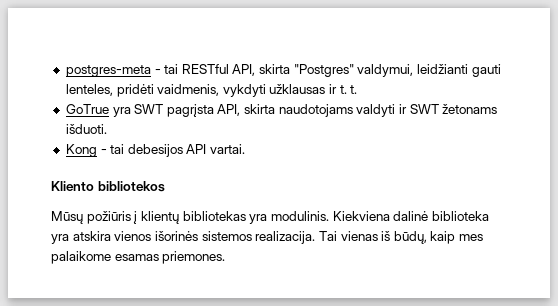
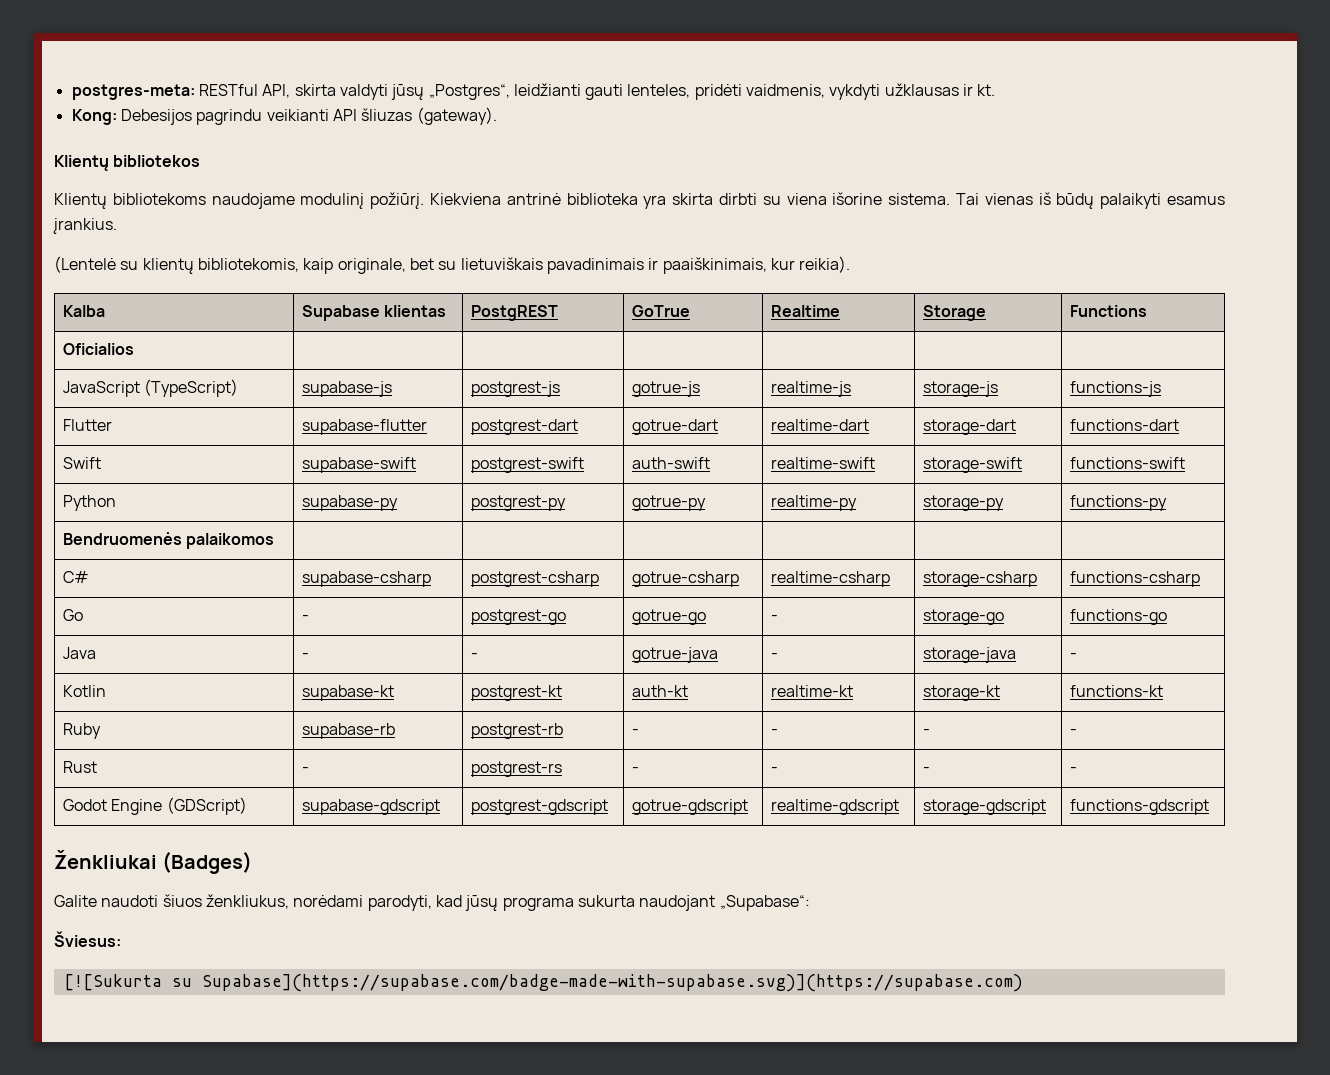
- postgres-meta - tai RESTful API, skirta "Postgres" valdymui, leidžianti gauti lenteles, pridėti vaidmenis, vykdyti užklausas ir t. t.
- GoTrue yra SWT pagrįsta API, skirta naudotojams valdyti ir SWT žetonams išduoti.
- Kong - tai debesijos API vartai.
- Kliento bibliotekos
- Mūsų požiūris į klientų bibliotekas yra modulinis. Kiekviena dalinė biblioteka yra atskira vienos išorinės sistemos realizacija. Tai vienas iš būdų, kaip mes palaikome esamas priemones.
+ postgres-meta: RESTful API, skirta valdyti jūsų „Postgres“, leidžianti gauti lenteles, pridėti vaidmenis, vykdyti užklausas ir kt.
+ Kong: Debesijos pagrindu veikianti API šliuzas (gateway).
+ Klientų bibliotekos
+ Klientų bibliotekoms naudojame modulinį požiūrį. Kiekviena antrinė biblioteka yra skirta dirbti su viena išorine sistema. Tai vienas iš būdų palaikyti esamus įrankius.
+ (Lentelė su klientų bibliotekomis, kaip originale, bet su lietuviškais pavadinimais ir paaiškinimais, kur reikia).
+ Kalba | Supabase klientas | PostgREST | GoTrue | Realtime | Storage | Functions
+ Oficialios | | | | | |
+ JavaScript (TypeScript) | supabase-js | postgrest-js | gotrue-js | realtime-js | storage-js | functions-js
+ Flutter | supabase-flutter | postgrest-dart | gotrue-dart | realtime-dart | storage-dart | functions-dart
+ Swift | supabase-swift | postgrest-swift | auth-swift | realtime-swift | storage-swift | functions-swift
+ Python | supabase-py | postgrest-py | gotrue-py | realtime-py | storage-py | functions-py
+ Bendruomenės palaikomos | | | | | |
+ C# | supabase-csharp | postgrest-csharp | gotrue-csharp | realtime-csharp | storage-csharp | functions-csharp
+ Go | - | postgrest-go | gotrue-go | - | storage-go | functions-go
+ Java | - | - | gotrue-java | - | storage-java | -
+ Kotlin | supabase-kt | postgrest-kt | auth-kt | realtime-kt | storage-kt | functions-kt
+ Ruby | supabase-rb | postgrest-rb | - | - | - | -
+ Rust | - | postgrest-rs | - | - | - | -
+ Godot Engine (GDScript) | supabase-gdscript | postgrest-gdscript | gotrue-gdscript | realtime-gdscript | storage-gdscript | functions-gdscript
+ Ženkliukai (Badges)
+ Galite naudoti šiuos ženkliukus, norėdami parodyti, kad jūsų programa sukurta naudojant „Supabase“:
+ Šviesus:
+ [![Sukurta su Supabase](https://supabase.com/badge-made-with-supabase.svg)](https://supabase.com)

